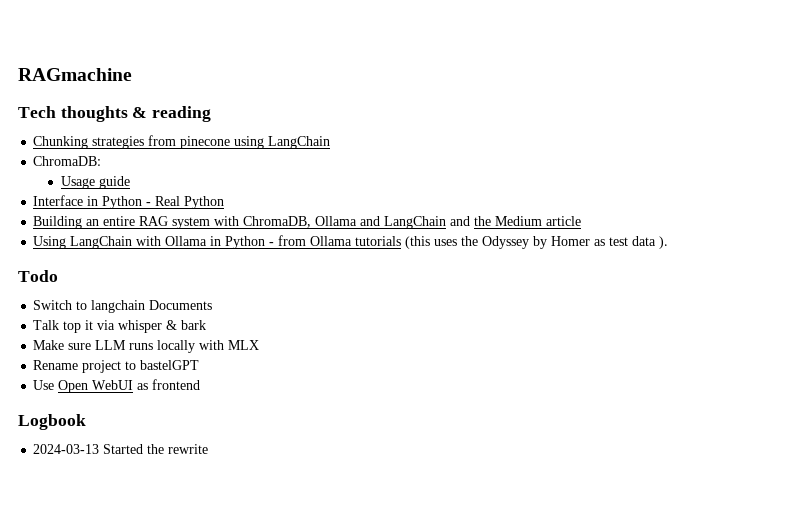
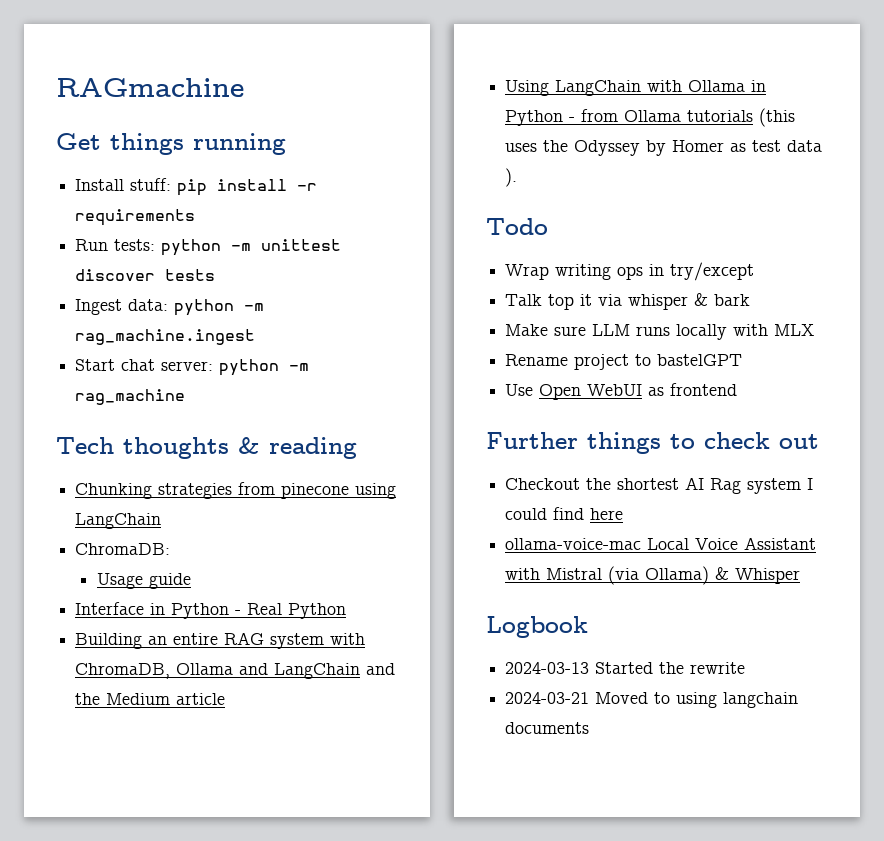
+ Get things running
+ Install stuff: pip install -r requirements
+ Run tests: python -m unittest discover tests
+ Ingest data: python -m rag_machine.ingest
+ Start chat server: python -m rag_machine
- Switch to langchain Documents
+ Wrap writing ops in try/except
+ Further things to check out
+ Checkout the shortest AI Rag system I could find here
+ ollama-voice-mac Local Voice Assistant with Mistral (via Ollama) & Whisper
+ 2024-03-21 Moved to using langchain documents

